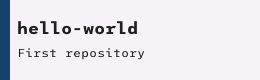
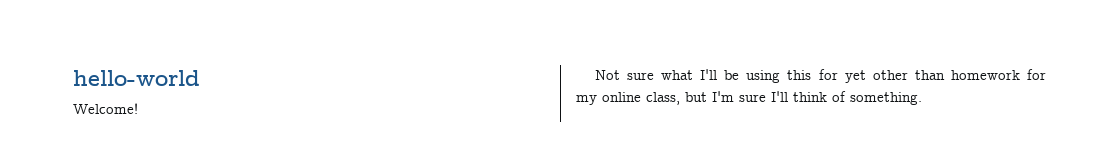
- First repository
+ Welcome!
+ Not sure what I'll be using this for yet other than homework for my online class, but I'm sure I'll think of something.

